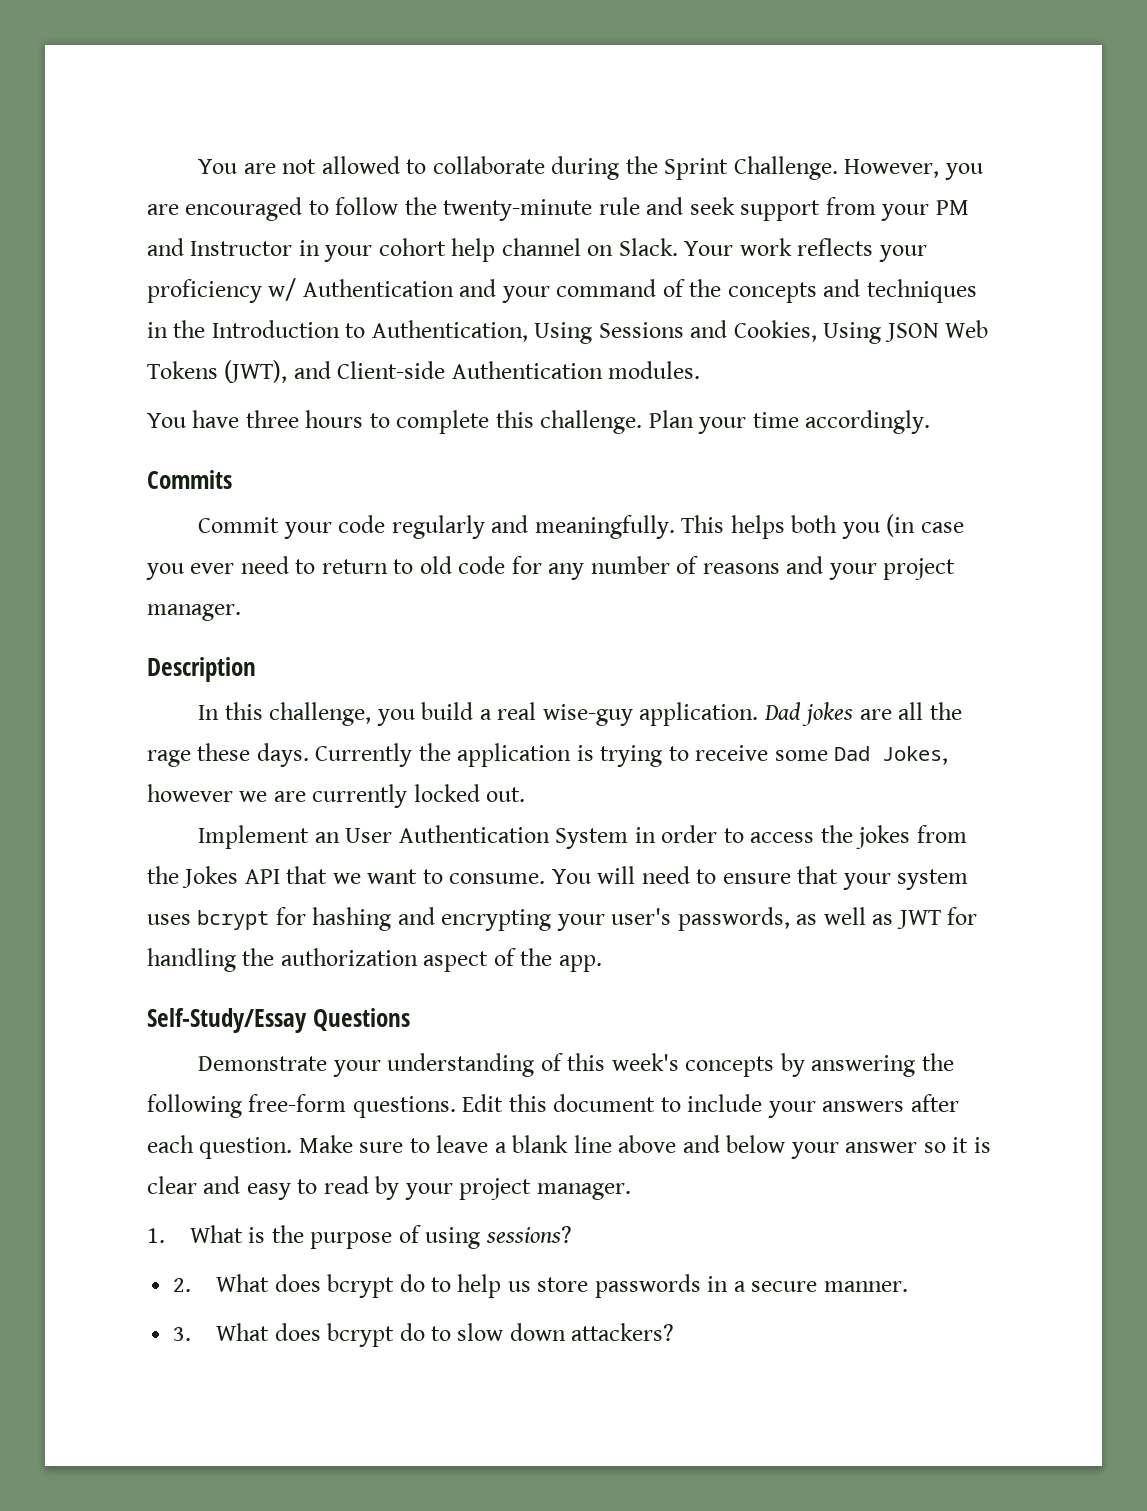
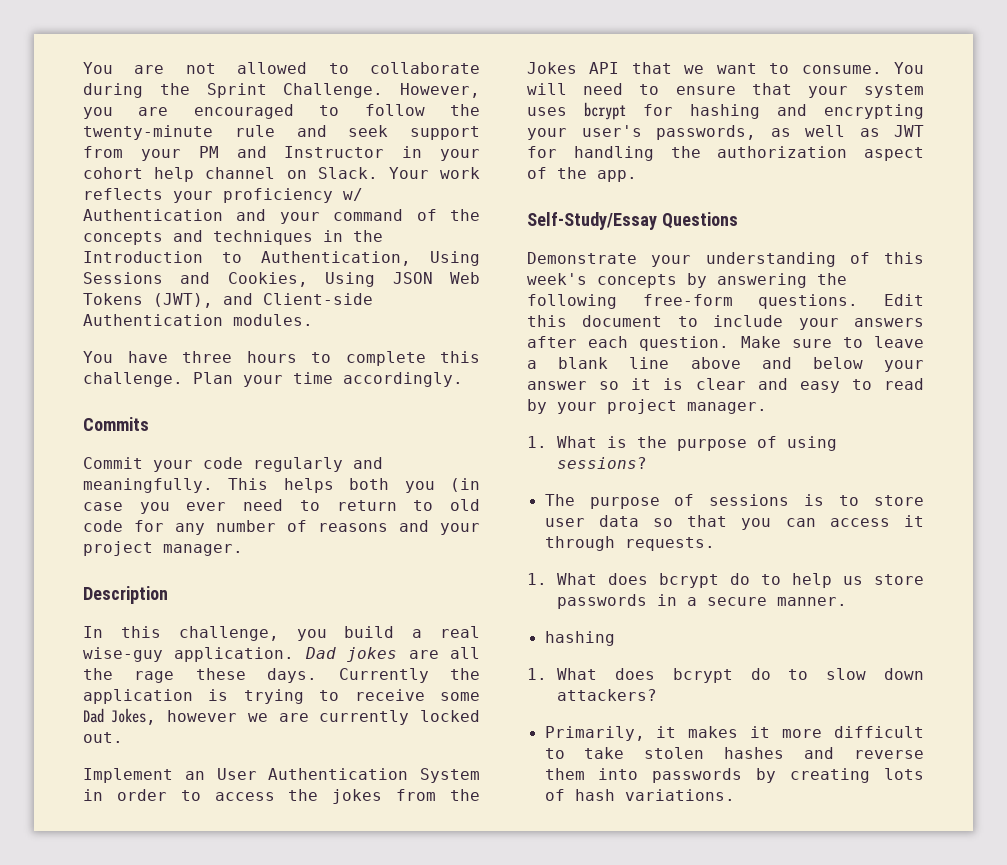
- 2. What does bcrypt do to help us store passwords in a secure manner.
- 3. What does bcrypt do to slow down attackers?
+ The purpose of sessions is to store user data so that you can access it through requests.
+ 1. What does bcrypt do to help us store passwords in a secure manner.
+ hashing
+ 1. What does bcrypt do to slow down attackers?
+ Primarily, it makes it more difficult to take stolen hashes and reverse them into passwords by creating lots of hash variations.

